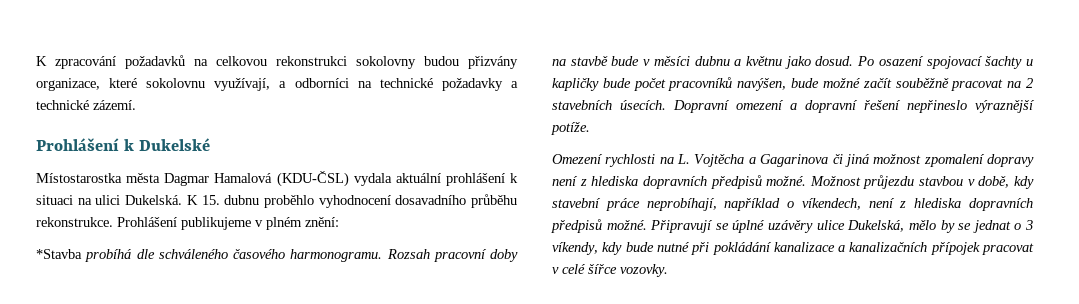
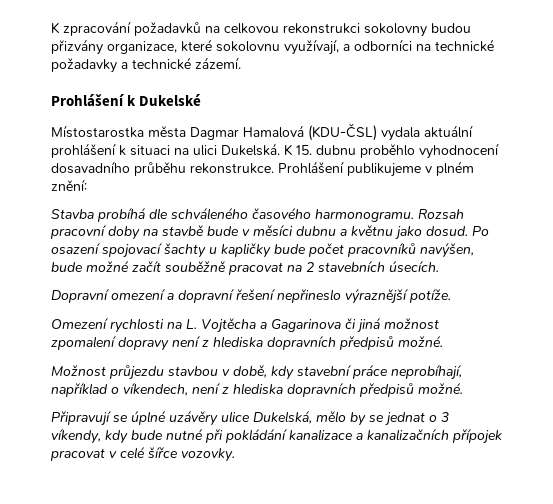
- *Stavba probíhá dle schváleného časového harmonogramu.
+ Stavba probíhá dle schváleného časového harmonogramu.
- Po osazení spojovací šachty u kapličky bude počet pracovníků navýšen, bude možné začít souběžně pracovat na 2 stavebních úsecích. Dopravní omezení a dopravní řešení nepřineslo výraznější potíže.
+ Po osazení spojovací šachty u kapličky bude počet pracovníků navýšen, bude možné začít souběžně pracovat na 2 stavebních úsecích.
+ Dopravní omezení a dopravní řešení nepřineslo výraznější potíže.
- Omezení rychlosti na L. Vojtěcha a Gagarinova či jiná možnost zpomalení dopravy není z hlediska dopravních předpisů možné. Možnost průjezdu stavbou v době, kdy stavební práce neprobíhají, například o víkendech, není z hlediska dopravních předpisů možné. Připravují se úplné uzávěry ulice Dukelská, mělo by se jednat o 3 víkendy, kdy bude nutné při pokládání kanalizace a kanalizačních přípojek pracovat v celé šířce vozovky.
+ Omezení rychlosti na L. Vojtěcha a Gagarinova či jiná možnost zpomalení dopravy není z hlediska dopravních předpisů možné.
+ Možnost průjezdu stavbou v době, kdy stavební práce neprobíhají, například o víkendech, není z hlediska dopravních předpisů možné.
+ Připravují se úplné uzávěry ulice Dukelská, mělo by se jednat o 3 víkendy, kdy bude nutné při pokládání kanalizace a kanalizačních přípojek pracovat v celé šířce vozovky.

